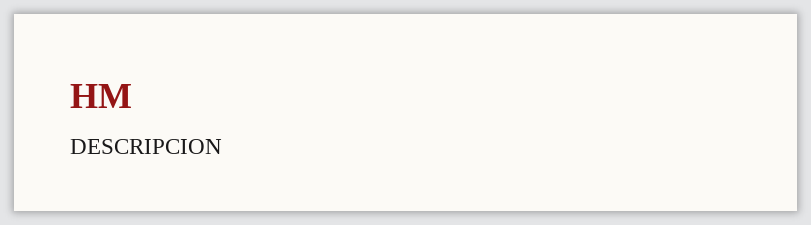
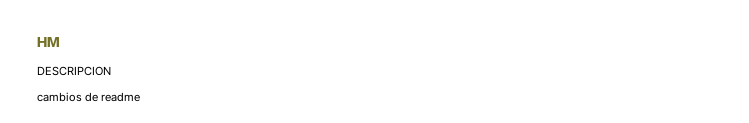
+ cambios de readme

